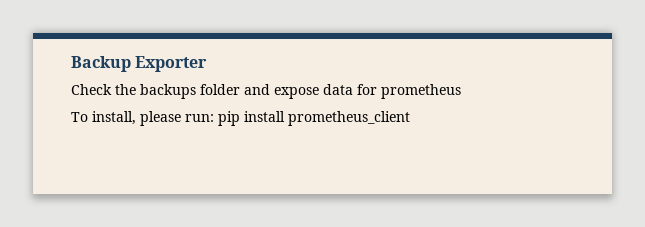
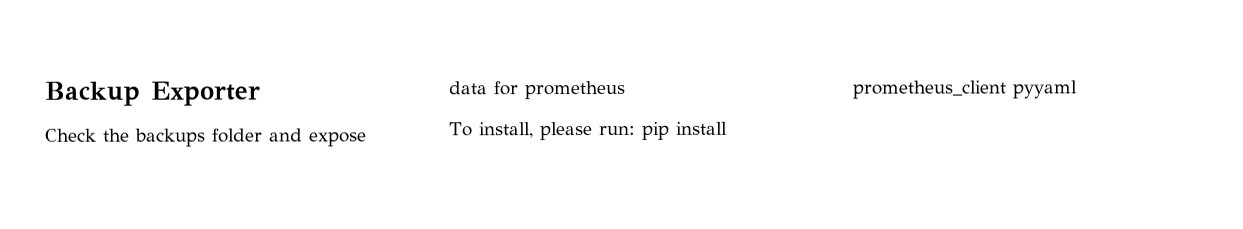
- To install, please run: pip install prometheus_client
+ To install, please run: pip install prometheus_client pyyaml

